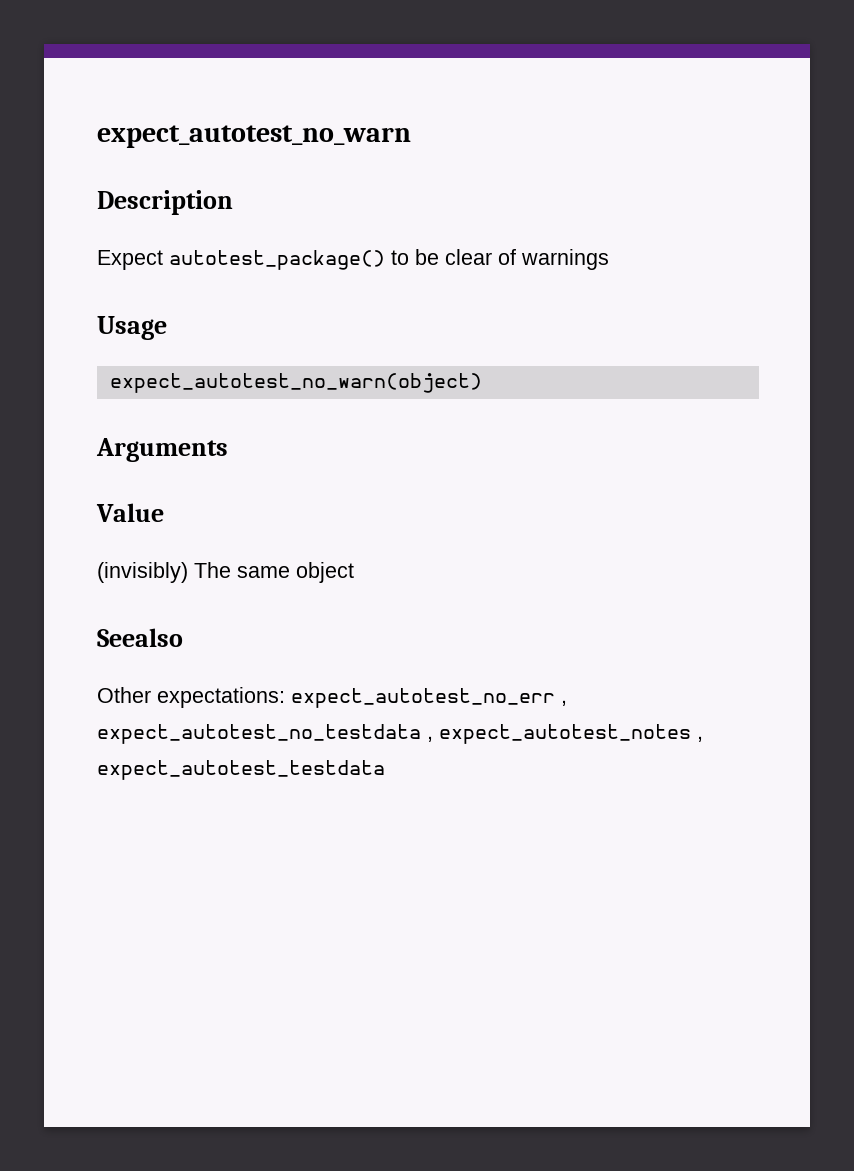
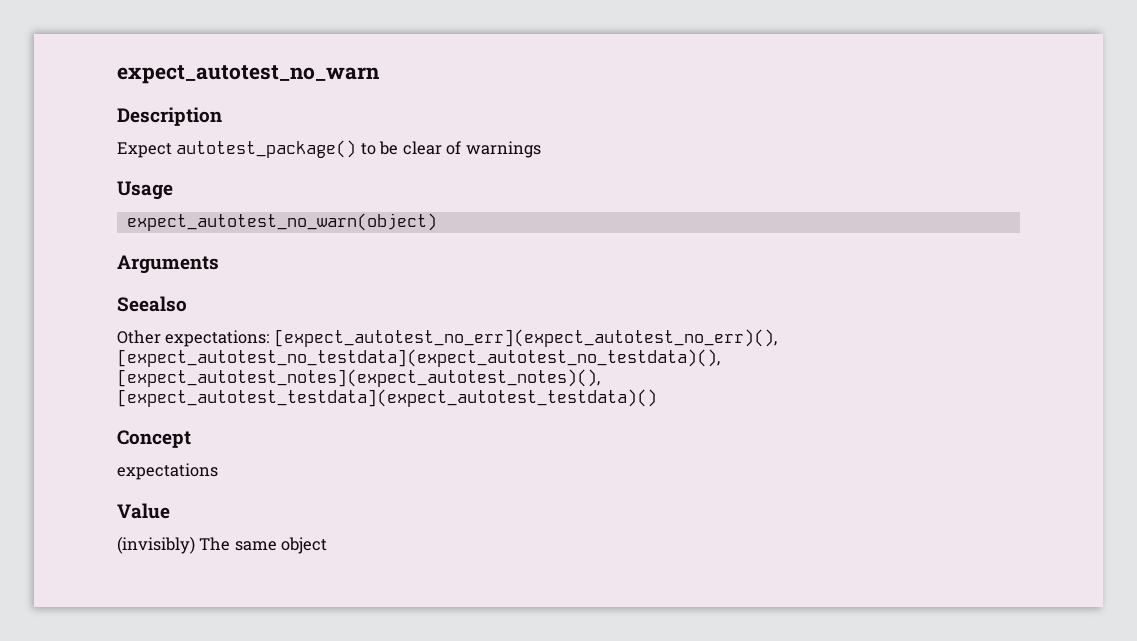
+ Seealso
+ Other expectations: [expect_autotest_no_err](expect_autotest_no_err)(), [expect_autotest_no_testdata](expect_autotest_no_testdata)(), [expect_autotest_notes](expect_autotest_notes)(), [expect_autotest_testdata](expect_autotest_testdata)()
+ Concept
+ expectations
- Seealso
- Other expectations: expect_autotest_no_err , expect_autotest_no_testdata , expect_autotest_notes , expect_autotest_testdata

